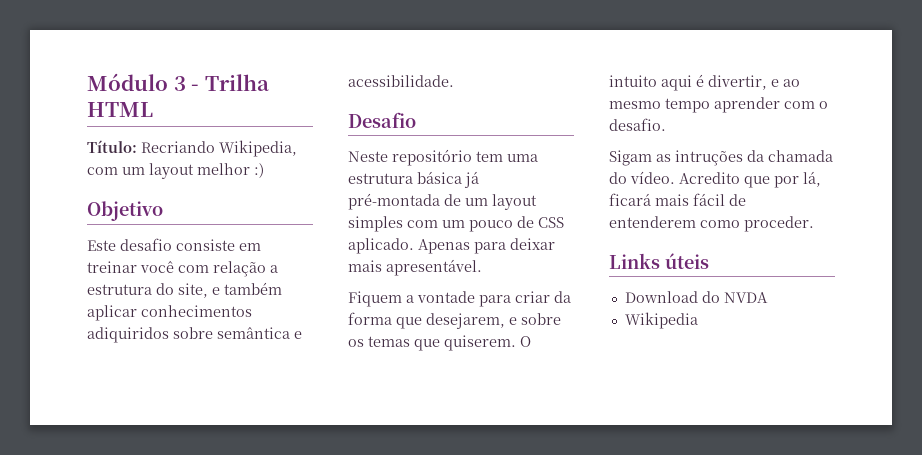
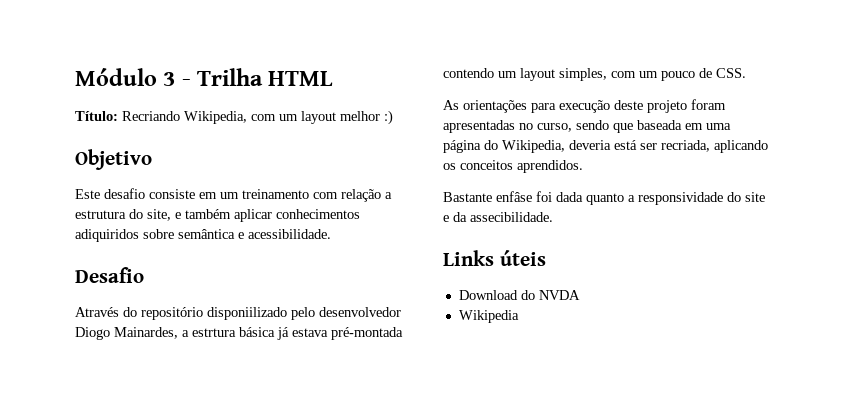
- Este desafio consiste em treinar você com relação a estrutura do site, e também aplicar conhecimentos adiquiridos sobre semântica e acessibilidade.
+ Este desafio consiste em um treinamento com relação a estrutura do site, e também aplicar conhecimentos adiquiridos sobre semântica e acessibilidade.
- Neste repositório tem uma estrutura básica já pré-montada de um layout simples com um pouco de CSS aplicado. Apenas para deixar mais apresentável.
- Fiquem a vontade para criar da forma que desejarem, e sobre os temas que quiserem. O intuito aqui é divertir, e ao mesmo tempo aprender com o desafio.
- Sigam as intruções da chamada do vídeo. Acredito que por lá, ficará mais fácil de entenderem como proceder.
+ Através do repositório disponiilizado pelo desenvolvedor Diogo Mainardes, a estrtura básica já estava pré-montada contendo um layout simples, com um pouco de CSS.
+ As orientações para execução deste projeto foram apresentadas no curso, sendo que baseada em uma página do Wikipedia, deveria está ser recriada, aplicando os conceitos aprendidos.
+ Bastante enfâse foi dada quanto a responsividade do site e da assecibilidade.

